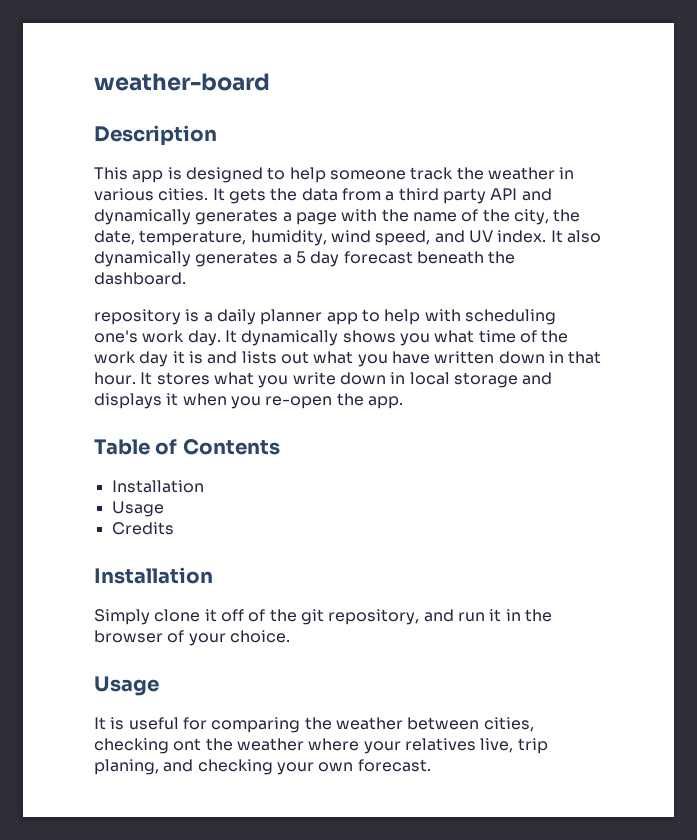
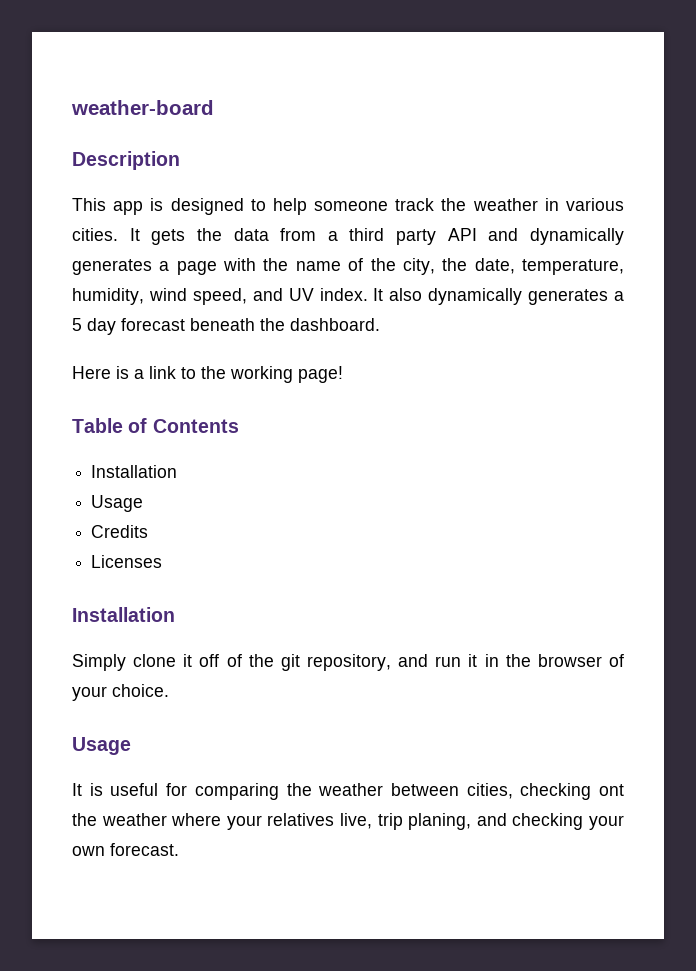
- repository is a daily planner app to help with scheduling one's work day. It dynamically shows you what time of the work day it is and lists out what you have written down in that hour. It stores what you write down in local storage and displays it when you re-open the app.
+ Here is a link to the working page!
+ Licenses

